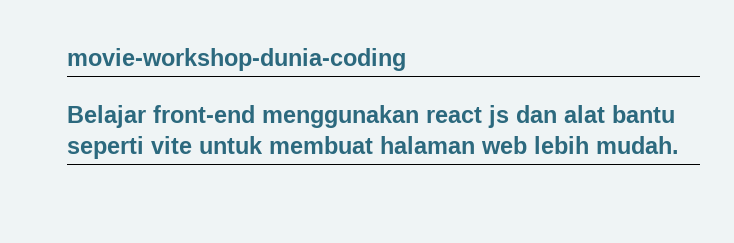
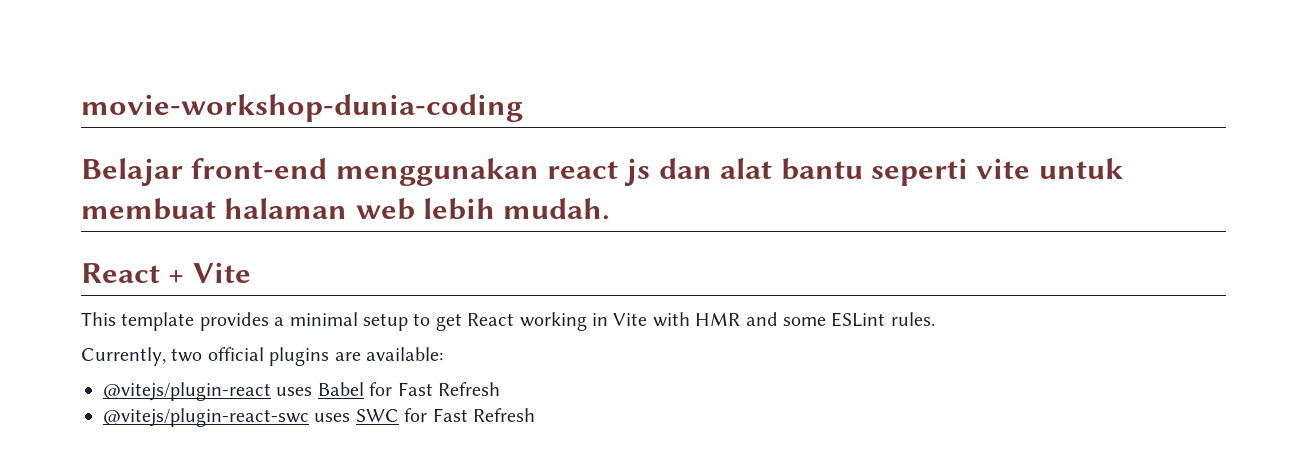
+ React + Vite
+ This template provides a minimal setup to get React working in Vite with HMR and some ESLint rules.
+ Currently, two official plugins are available:
+ @vitejs/plugin-react uses Babel for Fast Refresh
+ @vitejs/plugin-react-swc uses SWC for Fast Refresh

